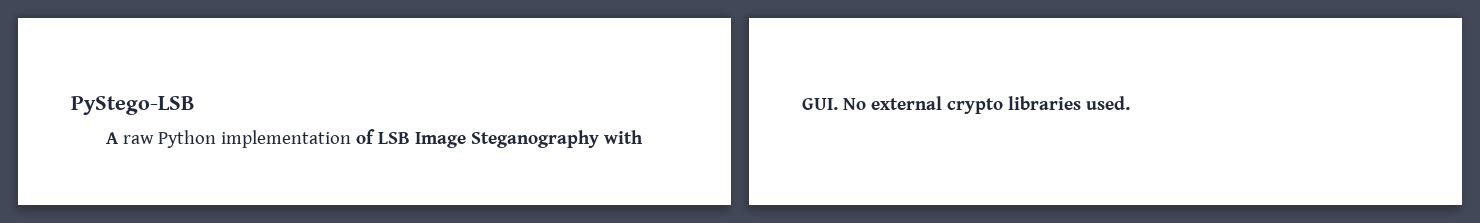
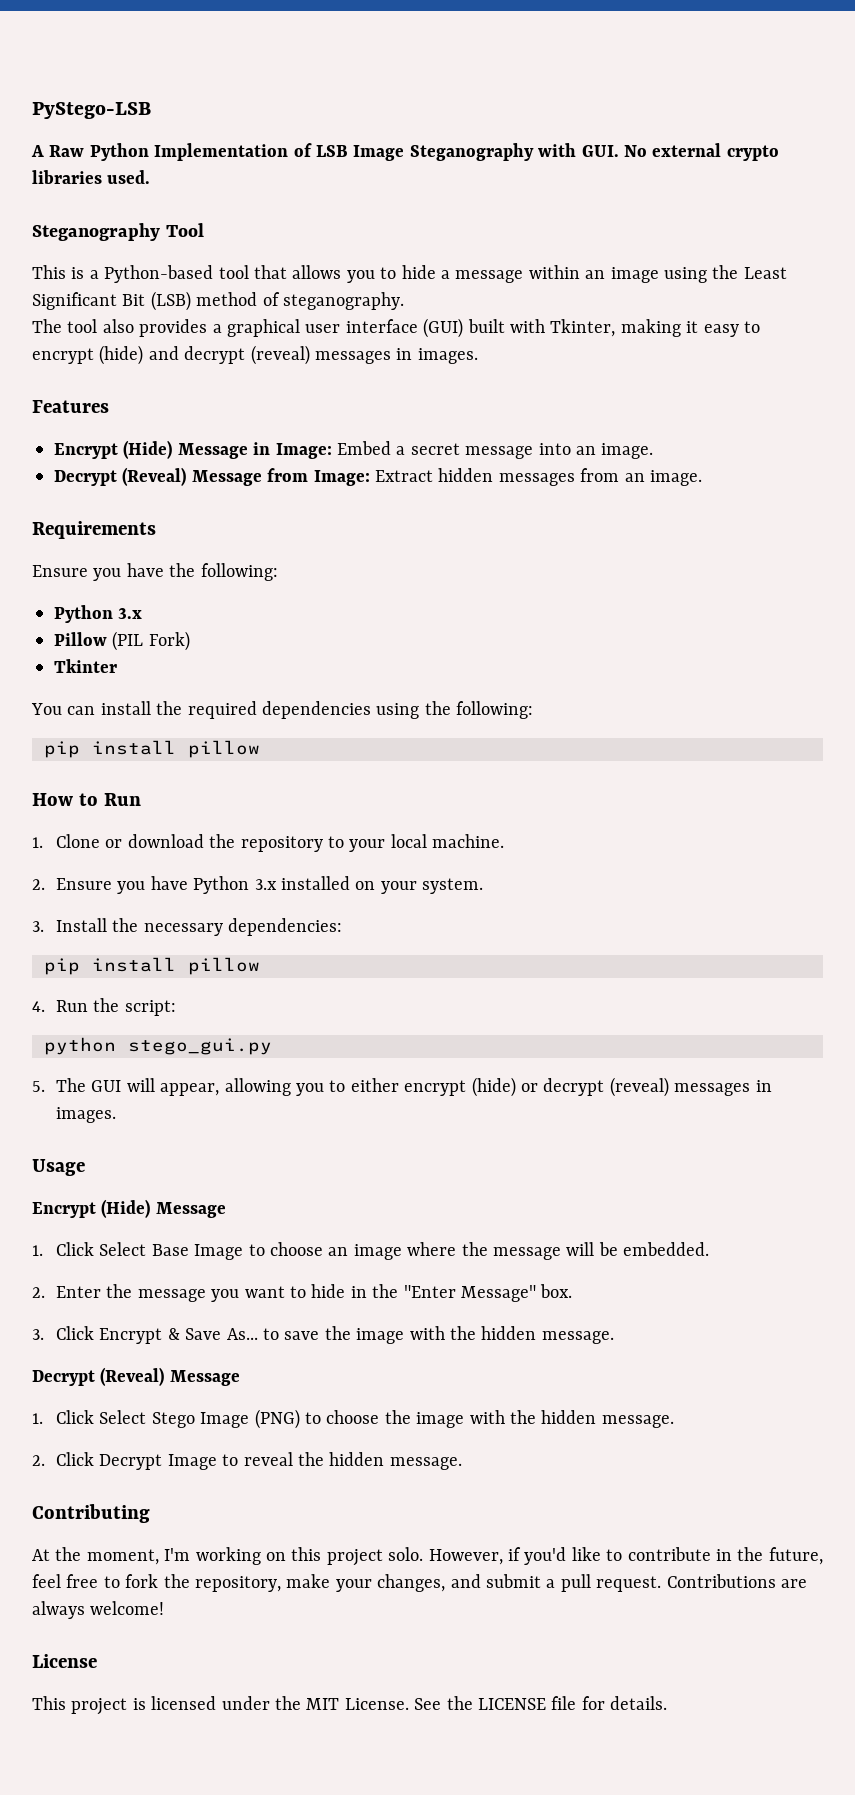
- A raw Python implementation of LSB Image Steganography with GUI. No external crypto libraries used.
+ A Raw Python Implementation of LSB Image Steganography with GUI. No external crypto libraries used.
+ Steganography Tool
+ This is a Python-based tool that allows you to hide a message within an image using the Least Significant Bit (LSB) method of steganography.
+ The tool also provides a graphical user interface (GUI) built with Tkinter, making it easy to encrypt (hide) and decrypt (reveal) messages in images.
+ Features
+ Encrypt (Hide) Message in Image: Embed a secret message into an image.
+ Decrypt (Reveal) Message from Image: Extract hidden messages from an image.
+ Requirements
+ Ensure you have the following:
+ Python 3.x
+ Pillow (PIL Fork)
+ Tkinter
+ You can install the required dependencies using the following:
+ pip install pillow
+ How to Run
+ 1. Clone or download the repository to your local machine.
+ 2. Ensure you have Python 3.x installed on your system.
+ 3. Install the necessary dependencies:
+ pip install pillow
+ 4. Run the script:
+ python stego_gui.py
+ 5. The GUI will appear, allowing you to either encrypt (hide) or decrypt (reveal) messages in images.
+ Usage
+ Encrypt (Hide) Message
+ 1. Click Select Base Image to choose an image where the message will be embedded.
+ 2. Enter the message you want to hide in the "Enter Message" box.
+ 3. Click Encrypt & Save As... to save the image with the hidden message.
+ Decrypt (Reveal) Message
+ 1. Click Select Stego Image (PNG) to choose the image with the hidden message.
+ 2. Click Decrypt Image to reveal the hidden message.
+ Contributing
+ At the moment, I'm working on this project solo. However, if you'd like to contribute in the future, feel free to fork the repository, make your changes, and submit a pull request. Contributions are always welcome!
+ License
+ This project is licensed under the MIT License. See the LICENSE file for details.

